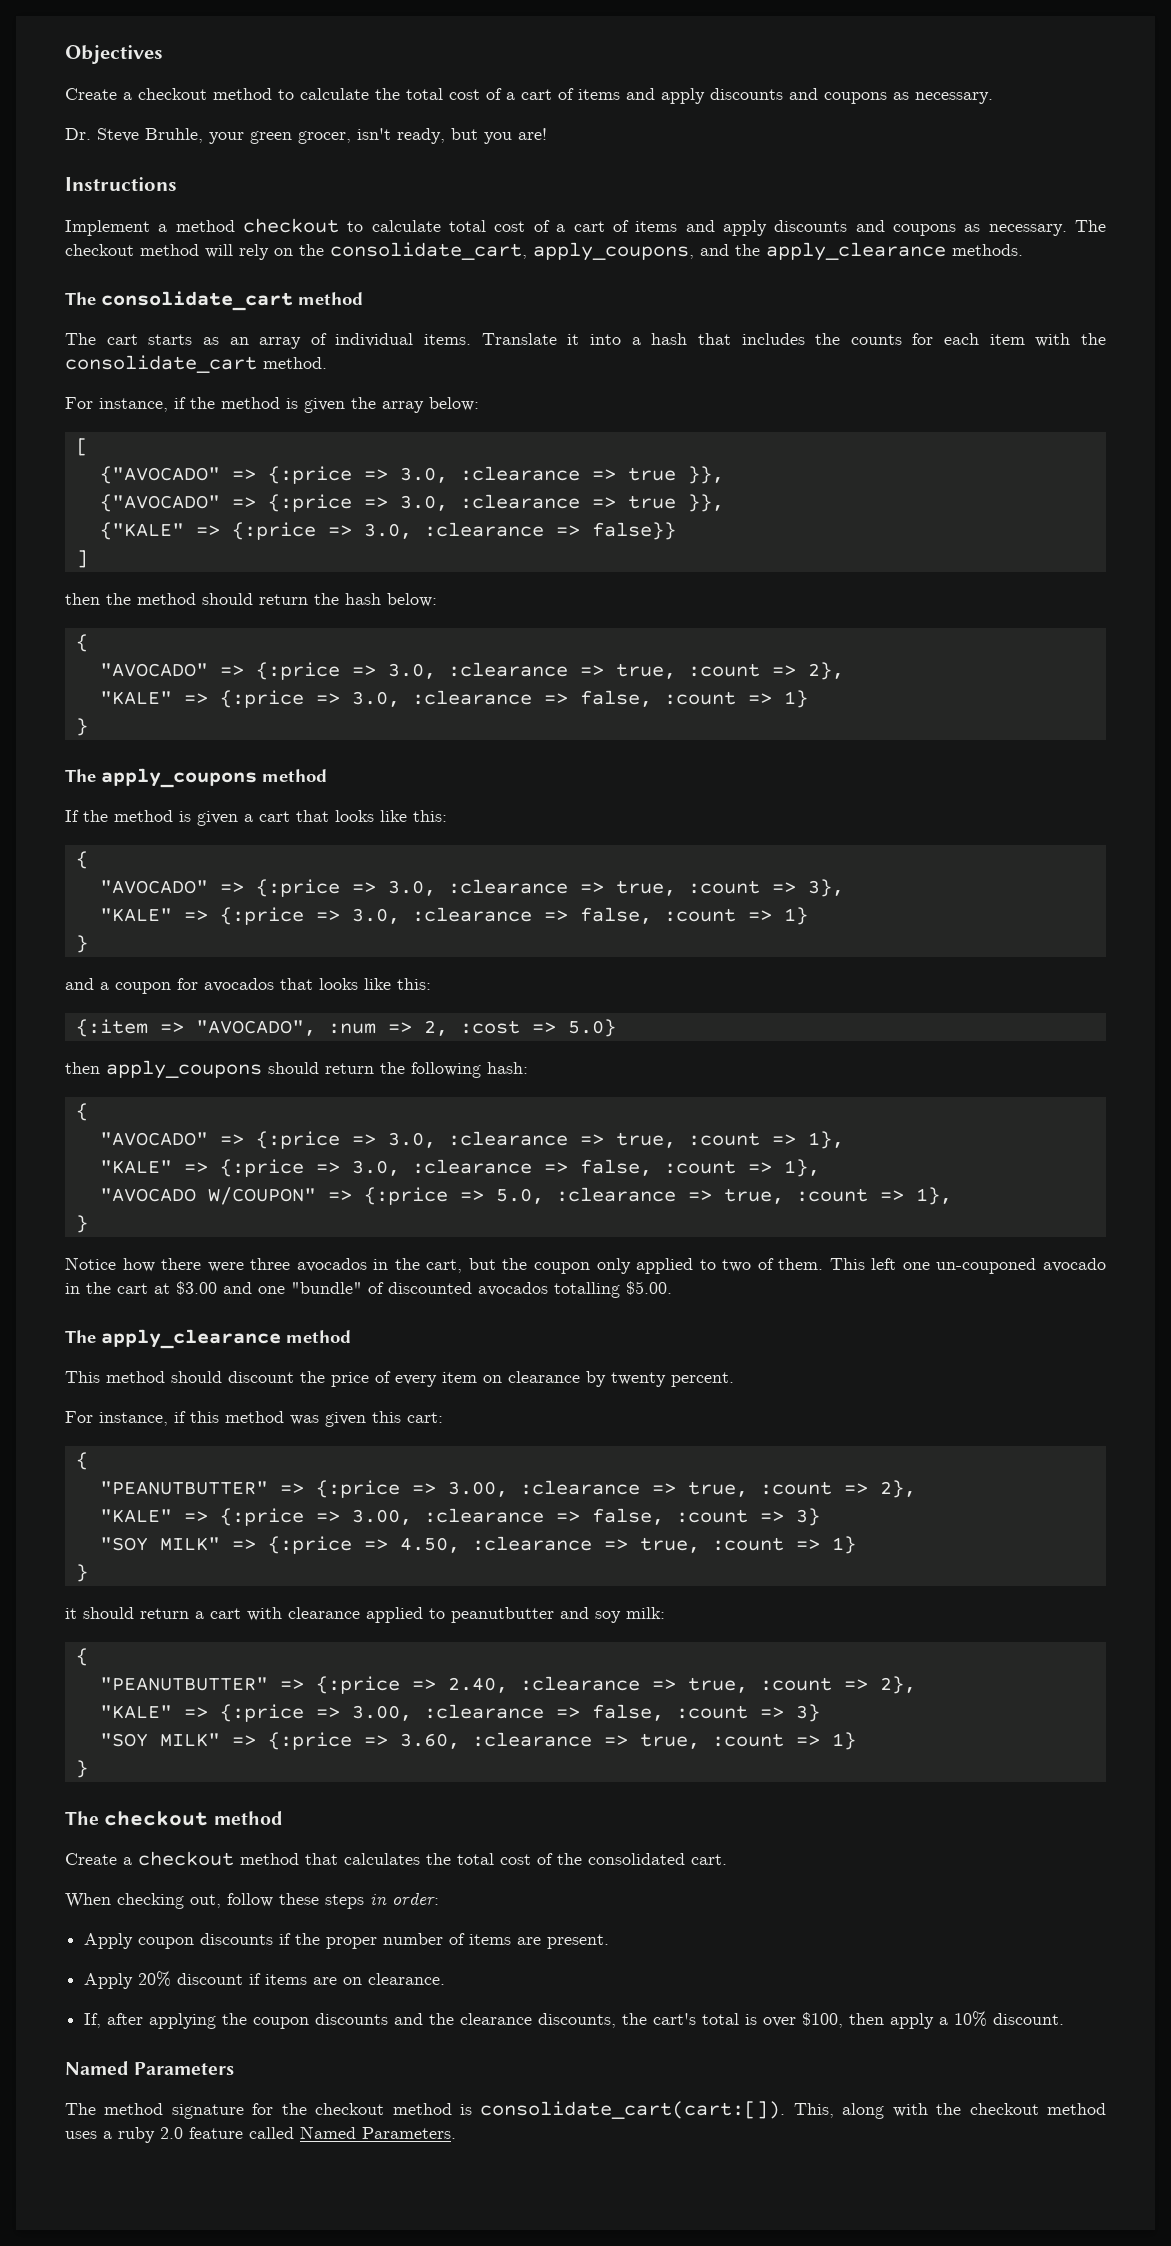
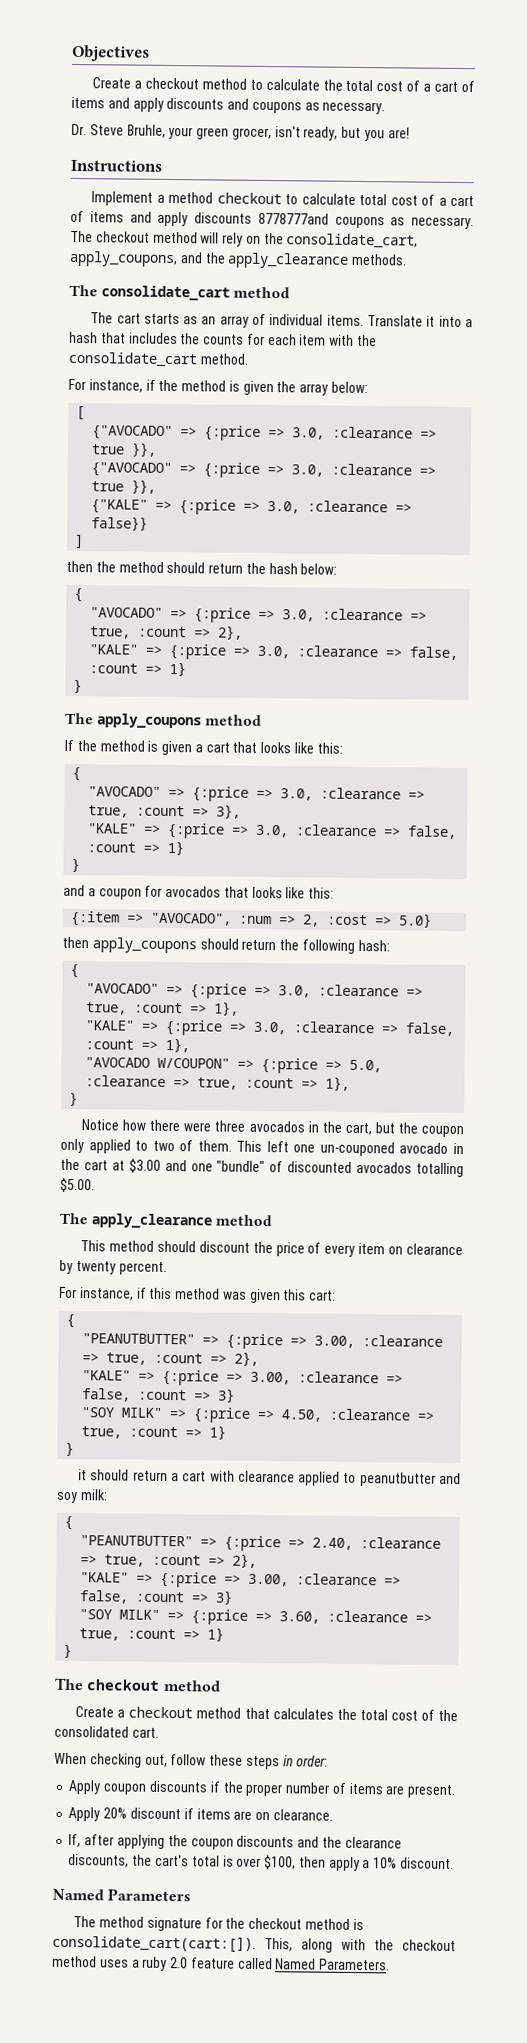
- Implement a method checkout to calculate total cost of a cart of items and apply discounts and coupons as necessary.
+ Implement a method checkout to calculate total cost of a cart of items and apply discounts 8778777and coupons as necessary.

